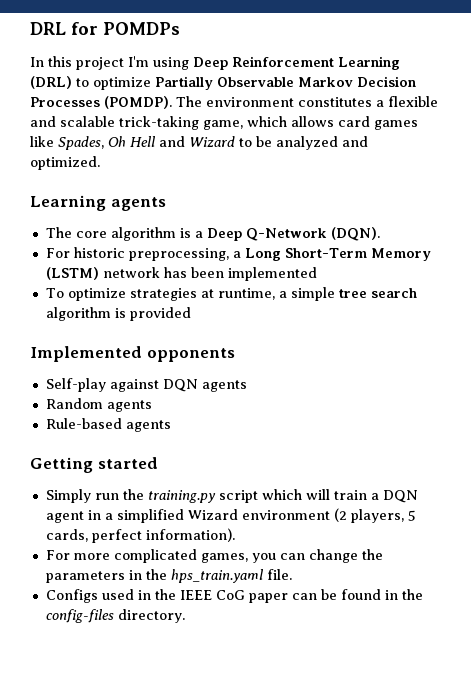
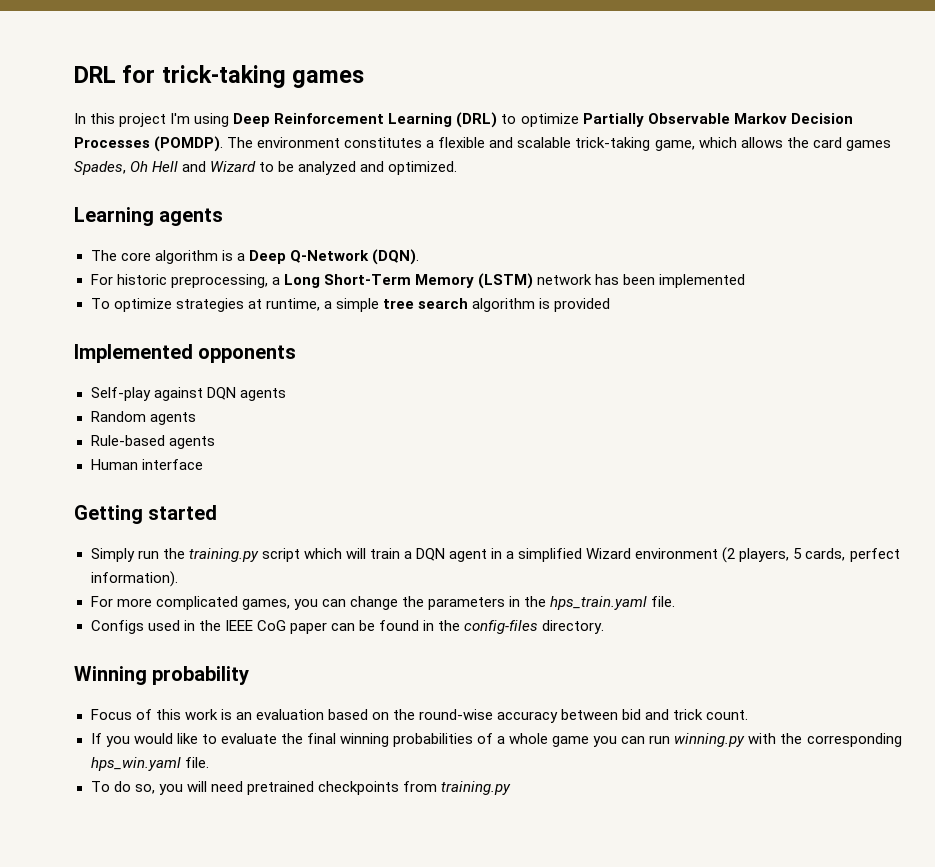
- DRL for POMDPs
+ DRL for trick-taking games
- The environment constitutes a flexible and scalable trick-taking game, which allows card games like Spades, Oh Hell and Wizard to be analyzed and optimized.
+ The environment constitutes a flexible and scalable trick-taking game, which allows the card games Spades, Oh Hell and Wizard to be analyzed and optimized.
+ Human interface
+ Winning probability
+ Focus of this work is an evaluation based on the round-wise accuracy between bid and trick count.
+ If you would like to evaluate the final winning probabilities of a whole game you can run winning.py with the corresponding hps_win.yaml file.
+ To do so, you will need pretrained checkpoints from training.py

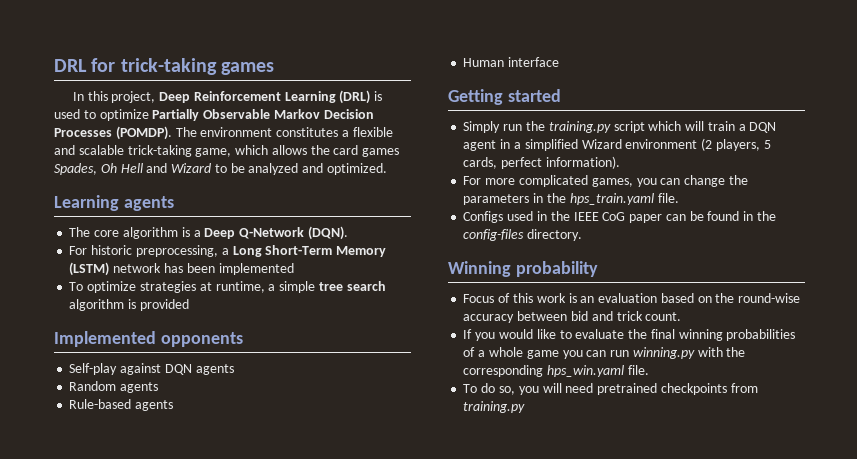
- In this project I'm using Deep Reinforcement Learning (DRL) to optimize Partially Observable Markov Decision Processes (POMDP).
+ In this project, Deep Reinforcement Learning (DRL) is used to optimize Partially Observable Markov Decision Processes (POMDP).

